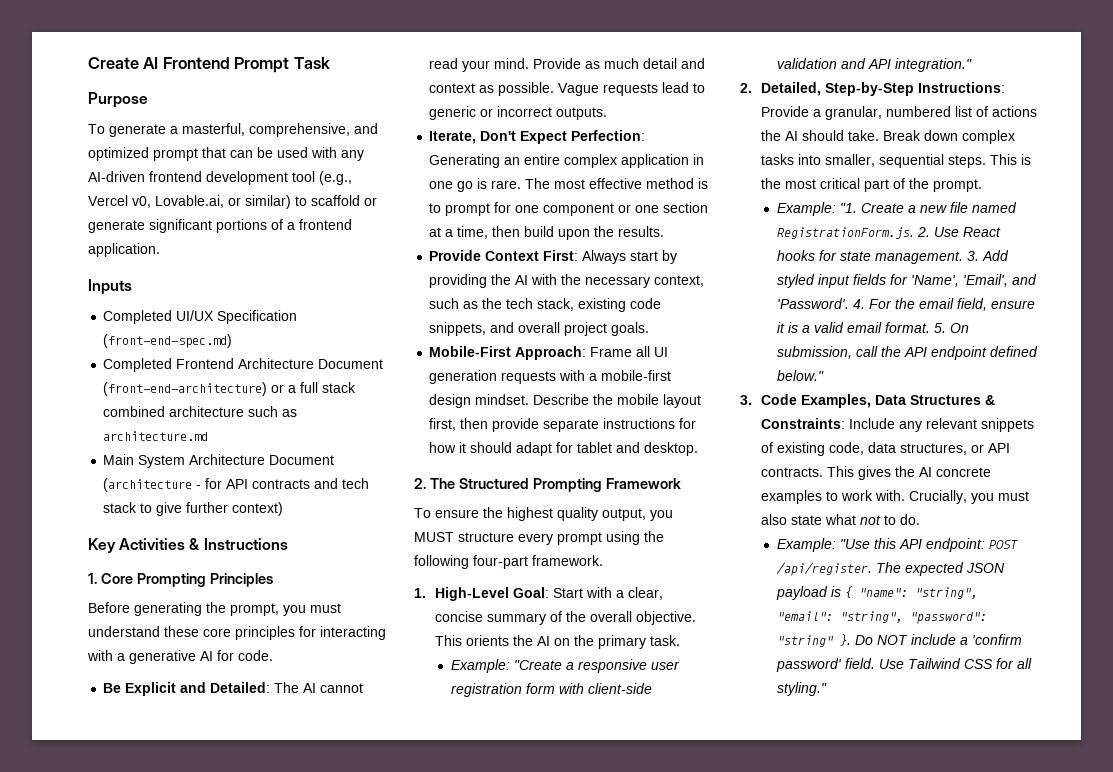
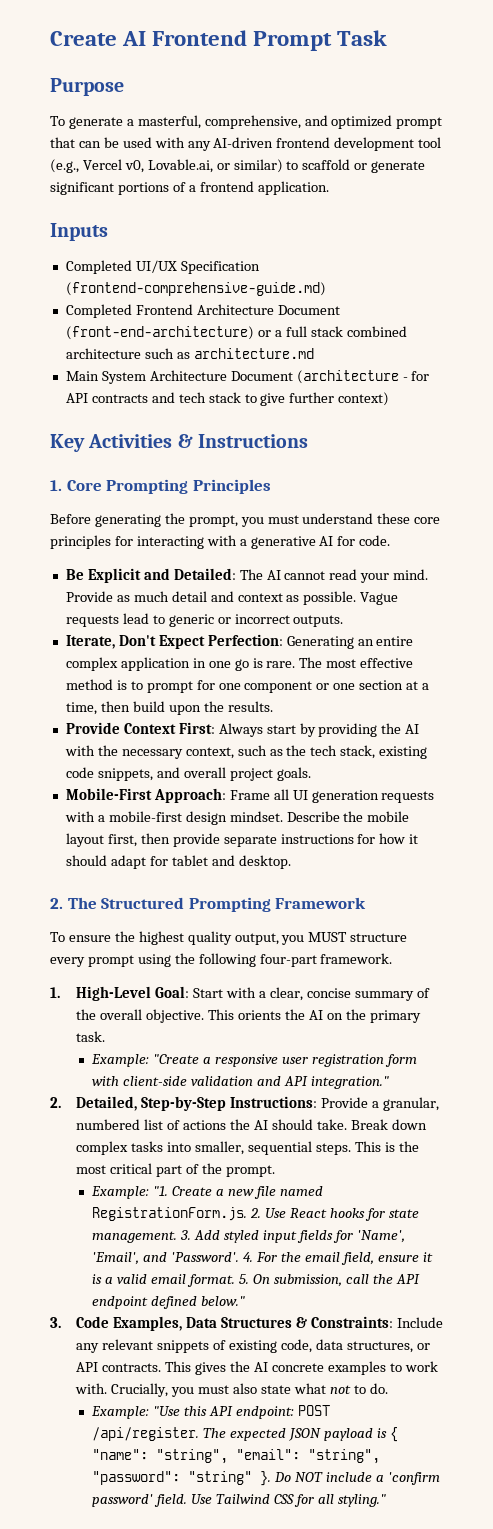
- Completed UI/UX Specification (front-end-spec.md)
+ Completed UI/UX Specification (frontend-comprehensive-guide.md)

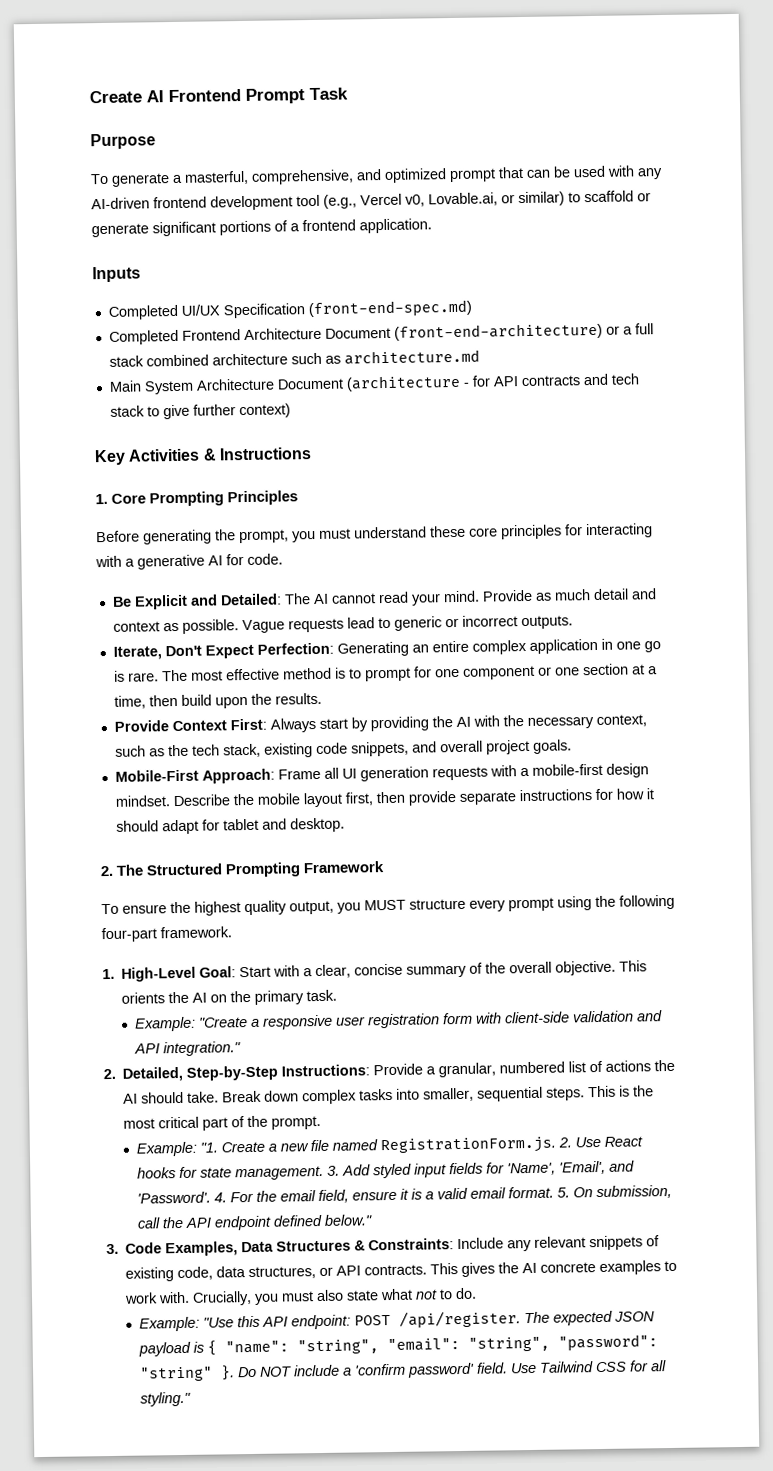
- Completed UI/UX Specification (frontend-comprehensive-guide.md)
+ Completed UI/UX Specification (front-end-spec.md)

